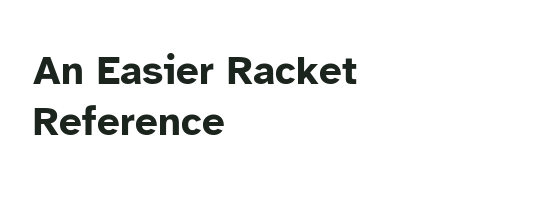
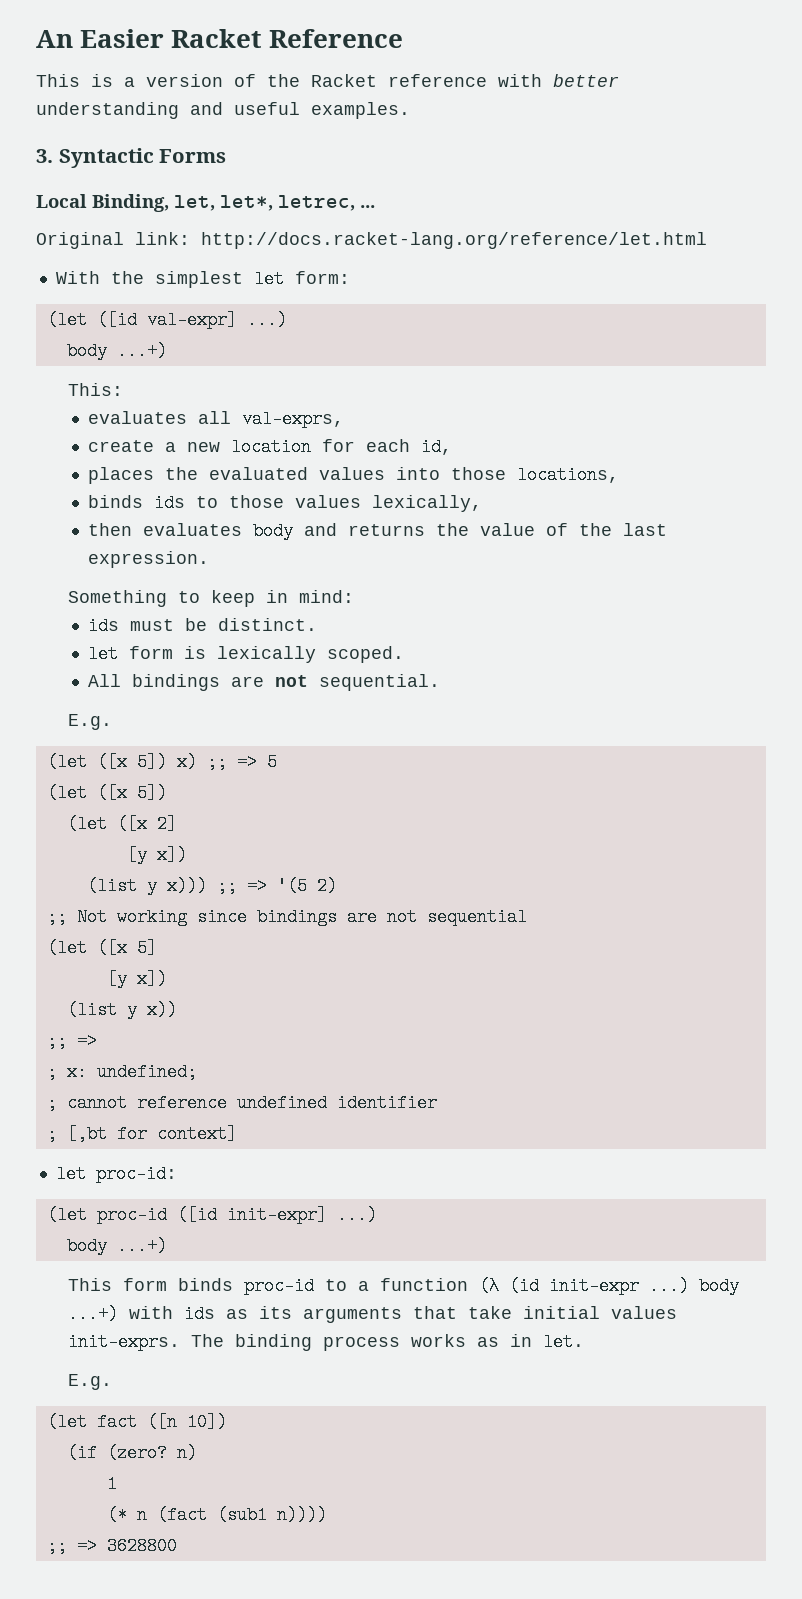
+ This is a version of the Racket reference with better understanding and useful examples.
+ 3. Syntactic Forms
+ Local Binding, let, let*, letrec, ...
+ Original link: http://docs.racket-lang.org/reference/let.html
+ With the simplest let form:
+ (let ([id val-expr] ...)
+ body ...+)
+ This:
+ evaluates all val-exprs,
+ create a new location for each id,
+ places the evaluated values into those locations,
+ binds ids to those values lexically,
+ then evaluates body and returns the value of the last expression.
+ Something to keep in mind:
+ ids must be distinct.
+ let form is lexically scoped.
+ All bindings are not sequential.
+ E.g.
+ (let ([x 5]) x) ;; => 5
+ (let ([x 5])
+ (let ([x 2]
+ [y x])
+ (list y x))) ;; => '(5 2)
+ ;; Not working since bindings are not sequential
+ (let ([x 5]
+ [y x])
+ (list y x))
+ ;; =>
+ ; x: undefined;
+ ; cannot reference undefined identifier
+ ; [,bt for context]
+ let proc-id:
+ (let proc-id ([id init-expr] ...)
+ body ...+)
+ This form binds proc-id to a function (λ (id init-expr ...) body ...+) with ids as its arguments that take initial values init-exprs. The binding process works as in let.
+ E.g.
+ (let fact ([n 10])
+ (if (zero? n)
+ 1
+ (* n (fact (sub1 n))))
+ ;; => 3628800

